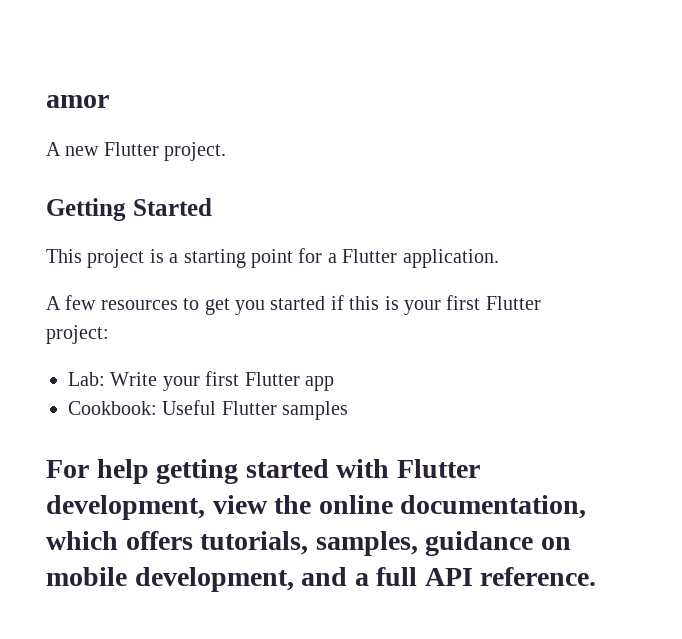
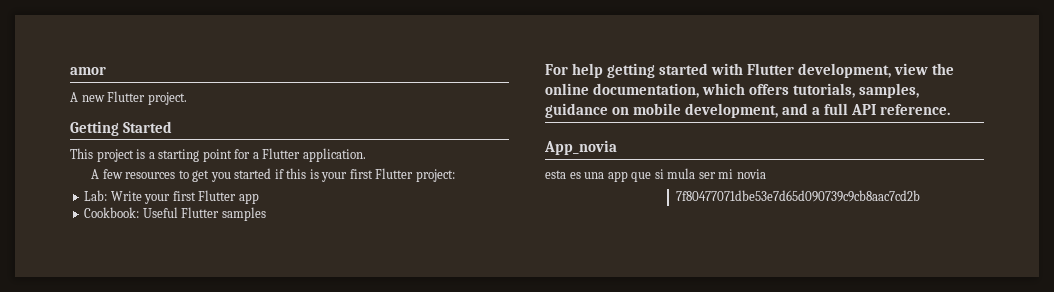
+ App_novia
+ esta es una app que si mula ser mi novia
+ 7f80477071dbe53e7d65d090739c9cb8aac7cd2b

